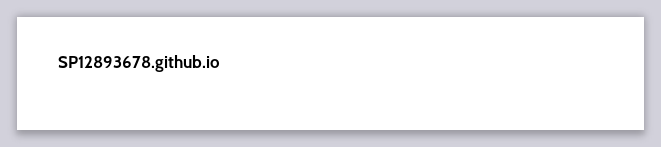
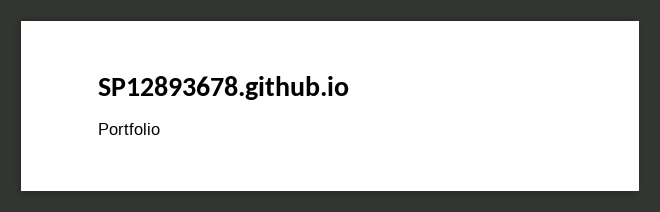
+ Portfolio

